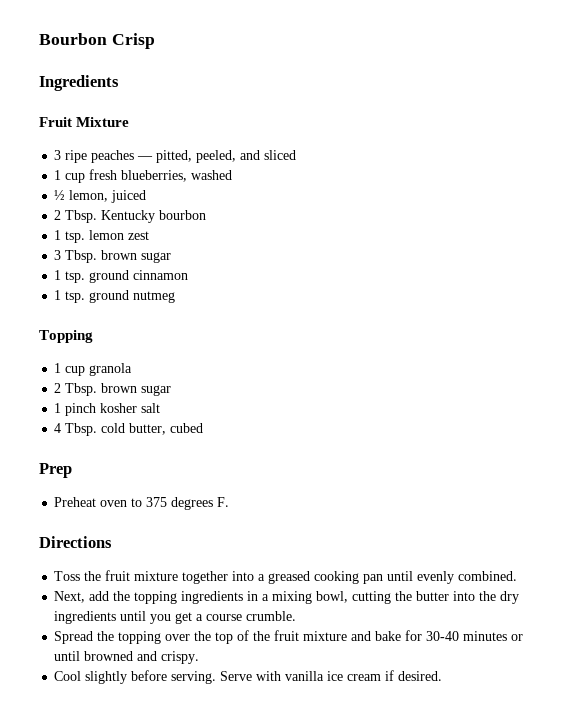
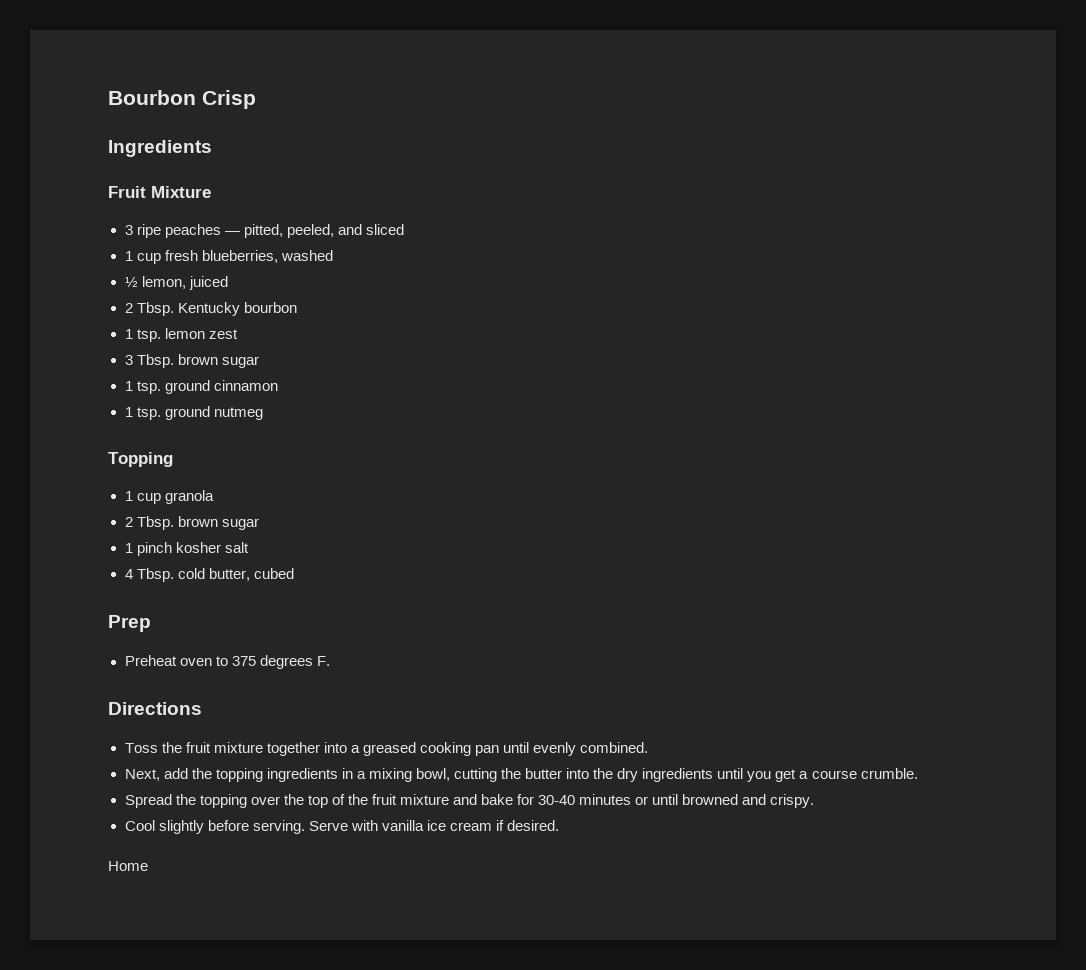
+ Home

